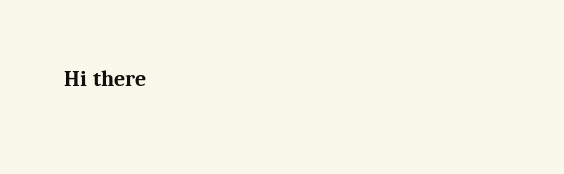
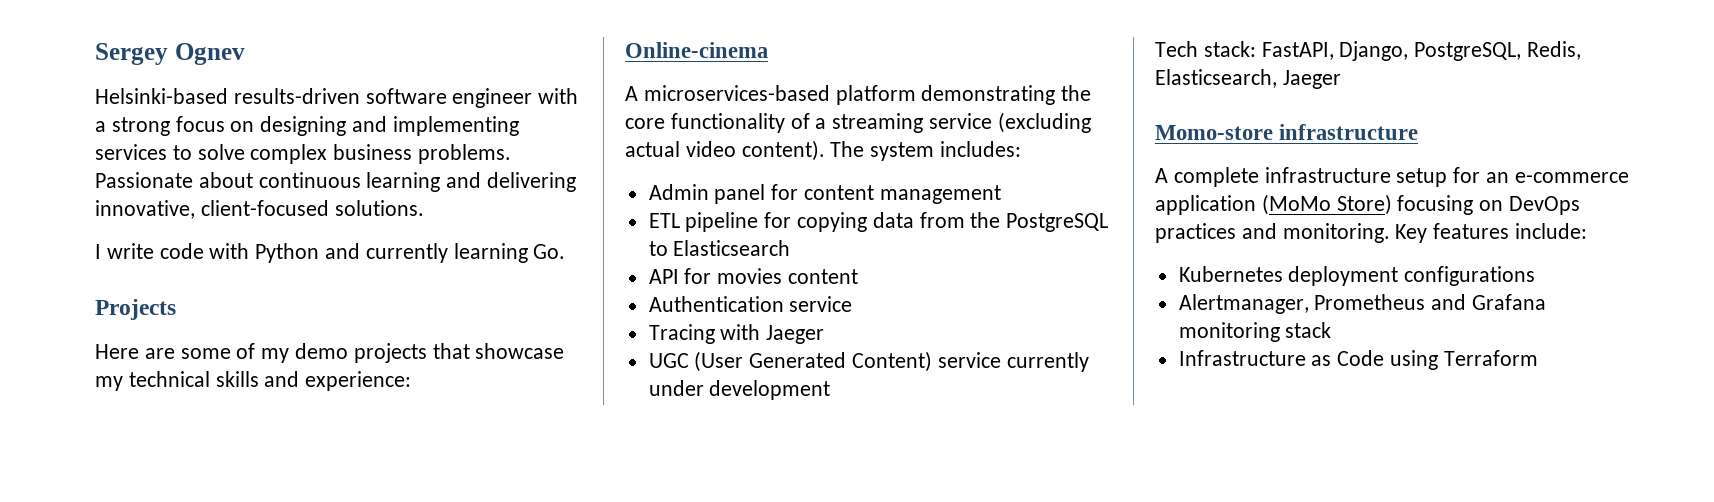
- Hi there
+ Sergey Ognev
+ Helsinki-based results-driven software engineer with a strong focus on designing and implementing services to solve complex business problems. Passionate about continuous learning and delivering innovative, client-focused solutions.
+ I write code with Python and currently learning Go.
+ Projects
+ Here are some of my demo projects that showcase my technical skills and experience:
+ Online-cinema
+ A microservices-based platform demonstrating the core functionality of a streaming service (excluding actual video content). The system includes:
+ Admin panel for content management
+ ETL pipeline for copying data from the PostgreSQL to Elasticsearch
+ API for movies content
+ Authentication service
+ Tracing with Jaeger
+ UGC (User Generated Content) service currently under development
+ Tech stack: FastAPI, Django, PostgreSQL, Redis, Elasticsearch, Jaeger
+ Momo-store infrastructure
+ A complete infrastructure setup for an e-commerce application (MoMo Store) focusing on DevOps practices and monitoring. Key features include:
+ Kubernetes deployment configurations
+ Alertmanager, Prometheus and Grafana monitoring stack
+ Infrastructure as Code using Terraform

